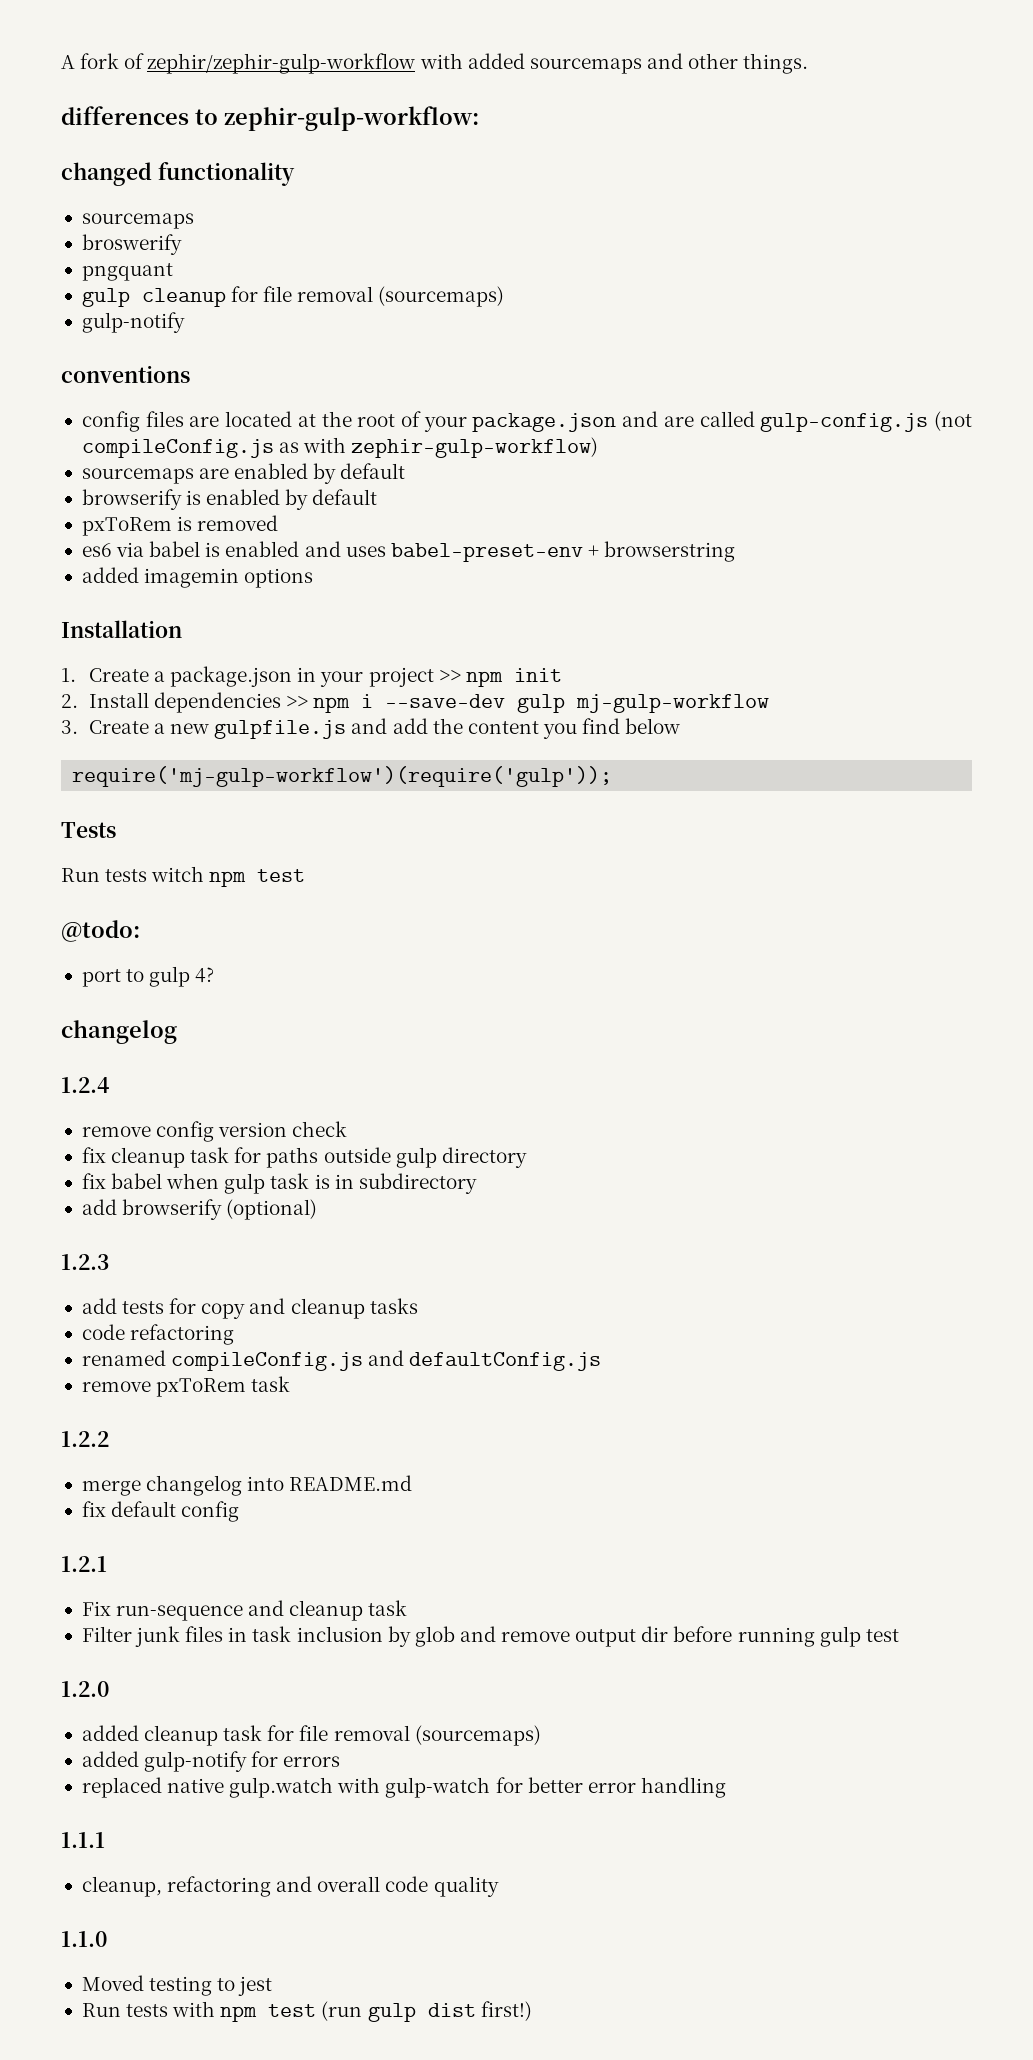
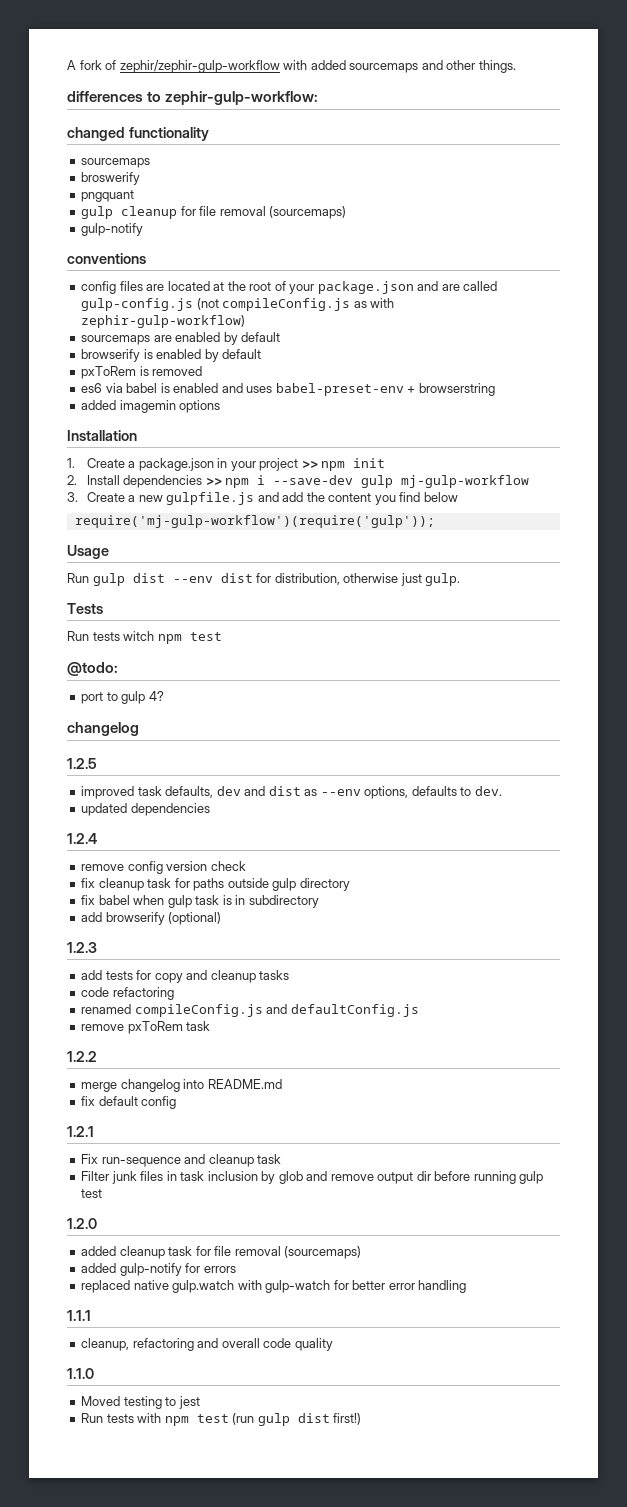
+ Usage
+ Run gulp dist --env dist for distribution, otherwise just gulp.
+ 1.2.5
+ improved task defaults, dev and dist as --env options, defaults to dev.
+ updated dependencies

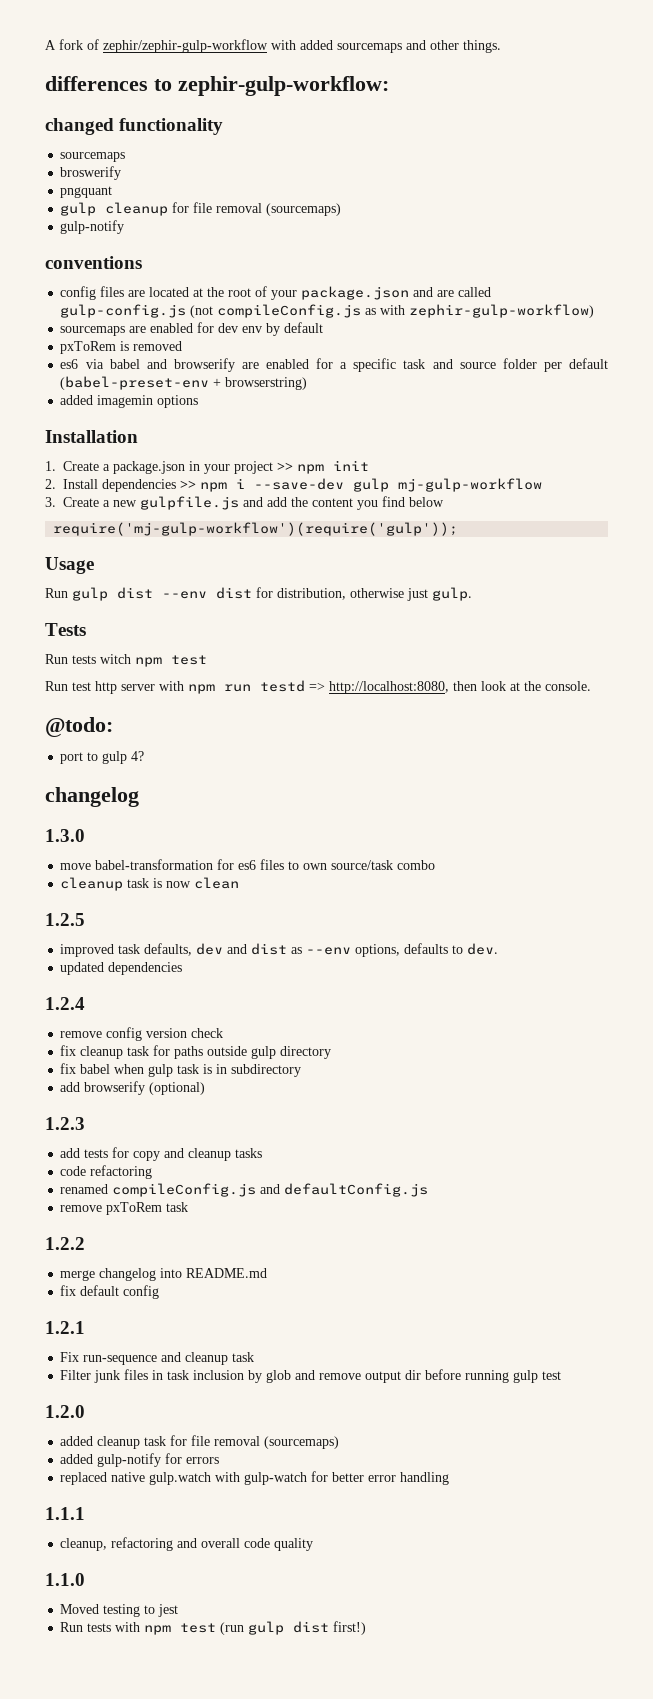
- sourcemaps are enabled by default
- browserify is enabled by default
+ sourcemaps are enabled for dev env by default
- es6 via babel is enabled and uses babel-preset-env + browserstring
+ es6 via babel and browserify are enabled for a specific task and source folder per default (babel-preset-env + browserstring)
+ Run test http server with npm run testd => http://localhost:8080, then look at the console.
+ 1.3.0
+ move babel-transformation for es6 files to own source/task combo
+ cleanup task is now clean

